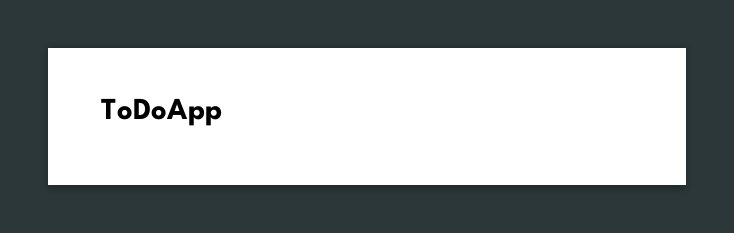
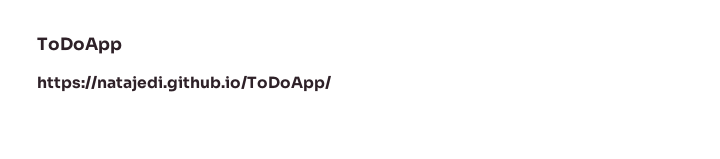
+ https://natajedi.github.io/ToDoApp/

